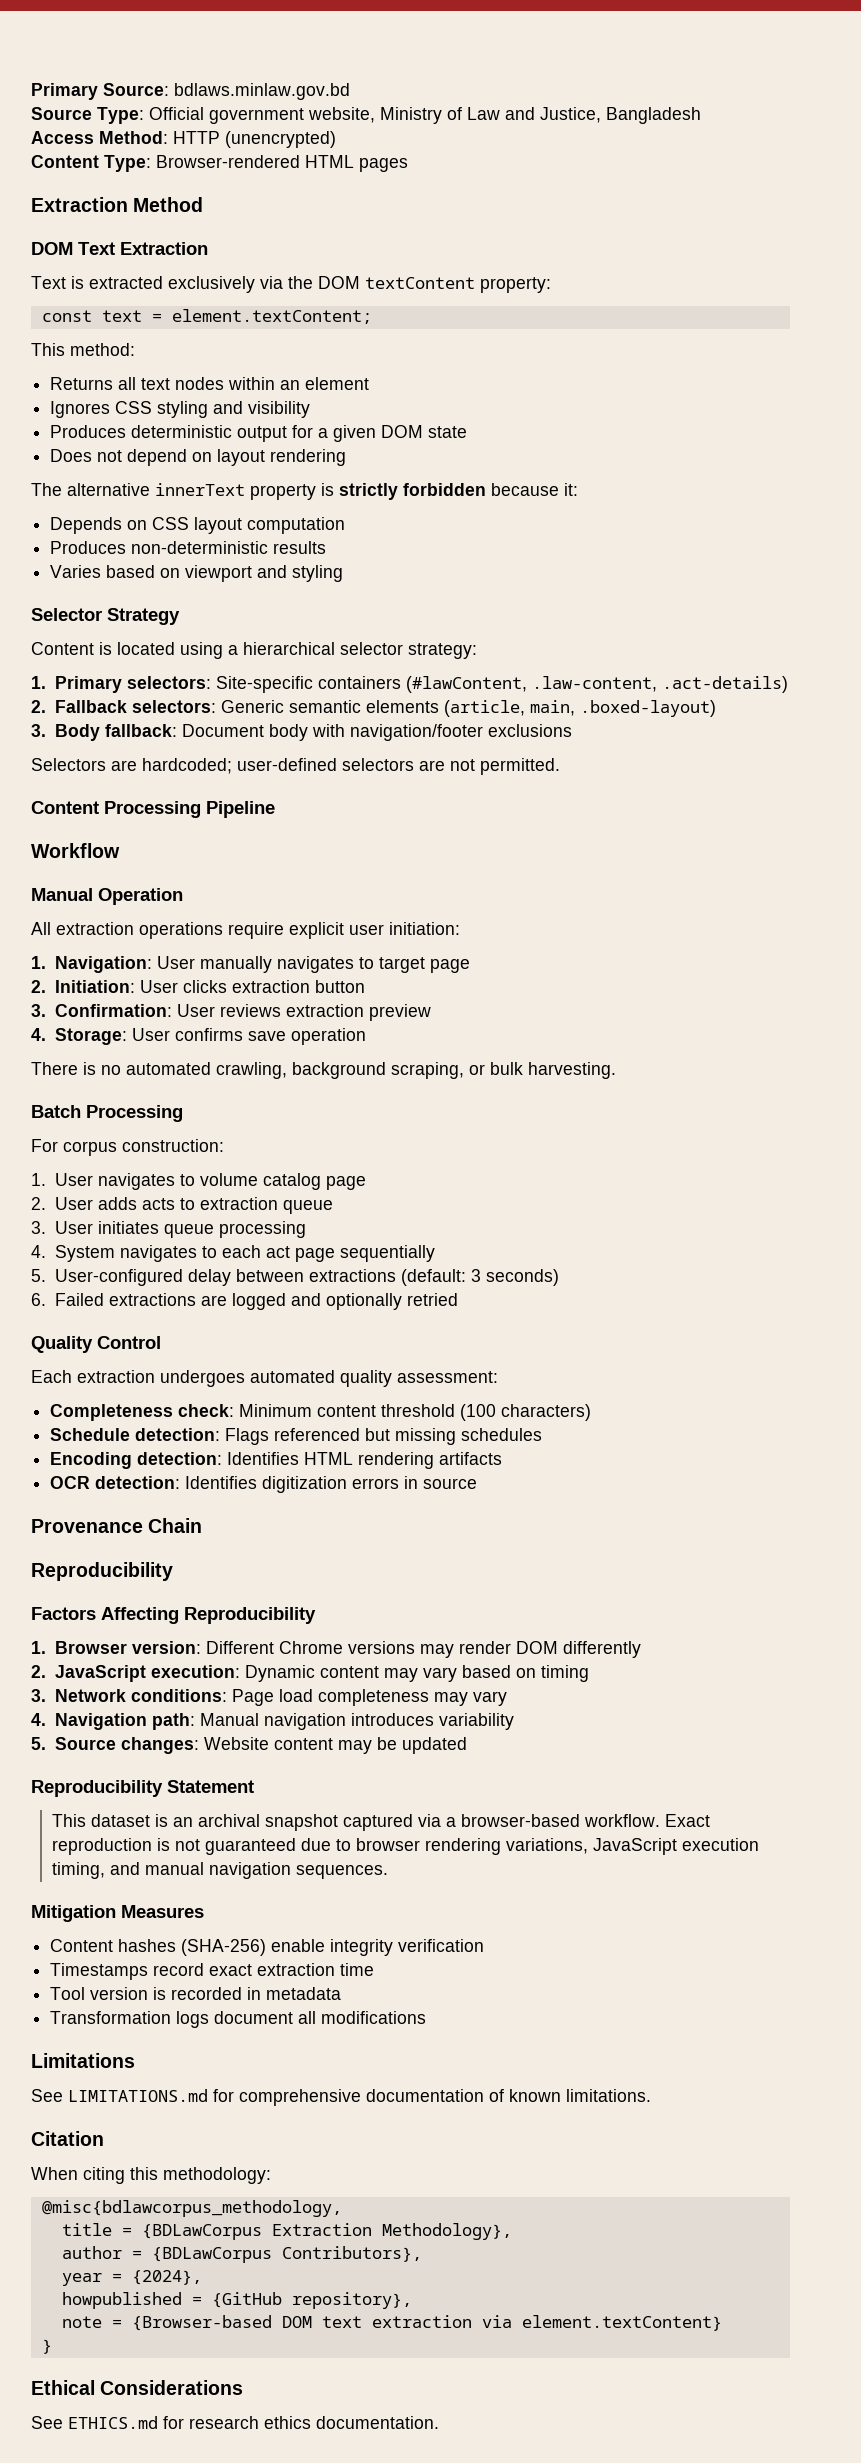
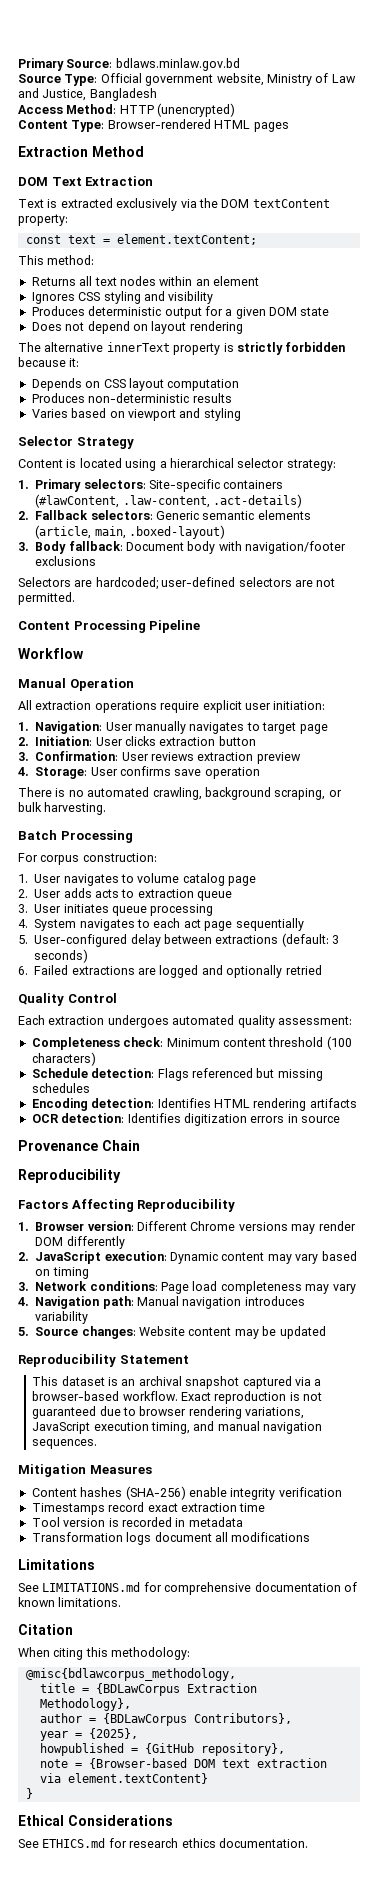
- year = {2024},
+ year = {2025},

